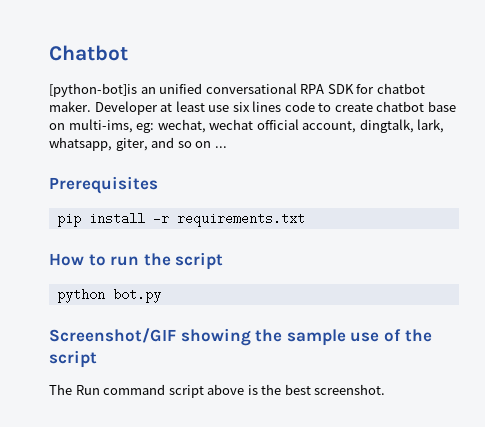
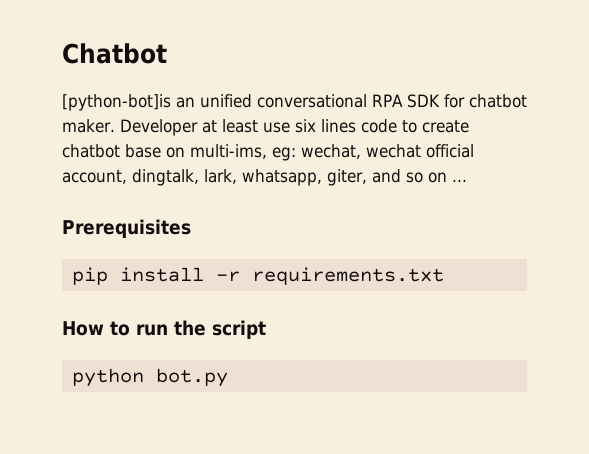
- Screenshot/GIF showing the sample use of the script
- The Run command script above is the best screenshot.

